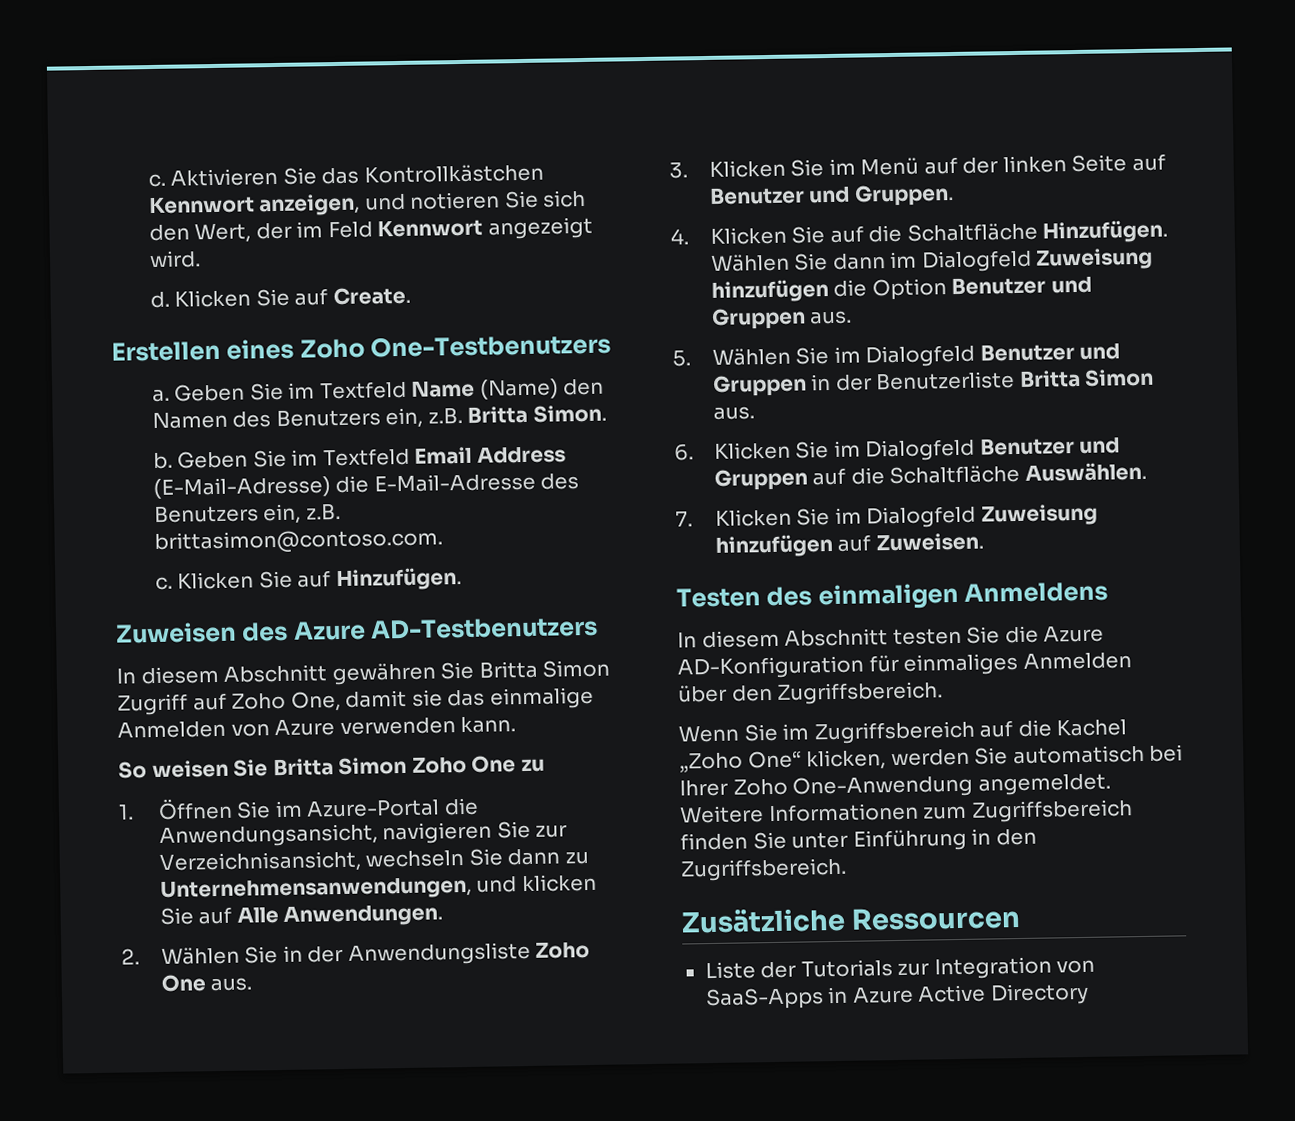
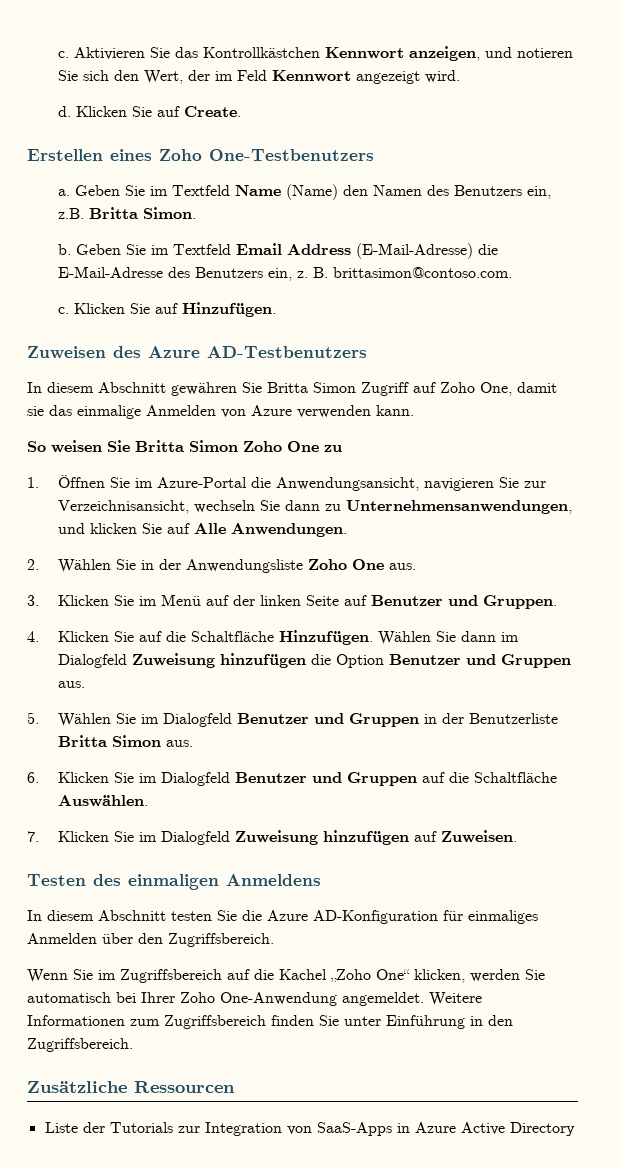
- Geben Sie im Textfeld Email Address (E-Mail-Adresse) die E-Mail-Adresse des Benutzers ein, z.B. brittasimon@contoso.com.
+ Geben Sie im Textfeld Email Address (E-Mail-Adresse) die E-Mail-Adresse des Benutzers ein, z. B. brittasimon@contoso.com.

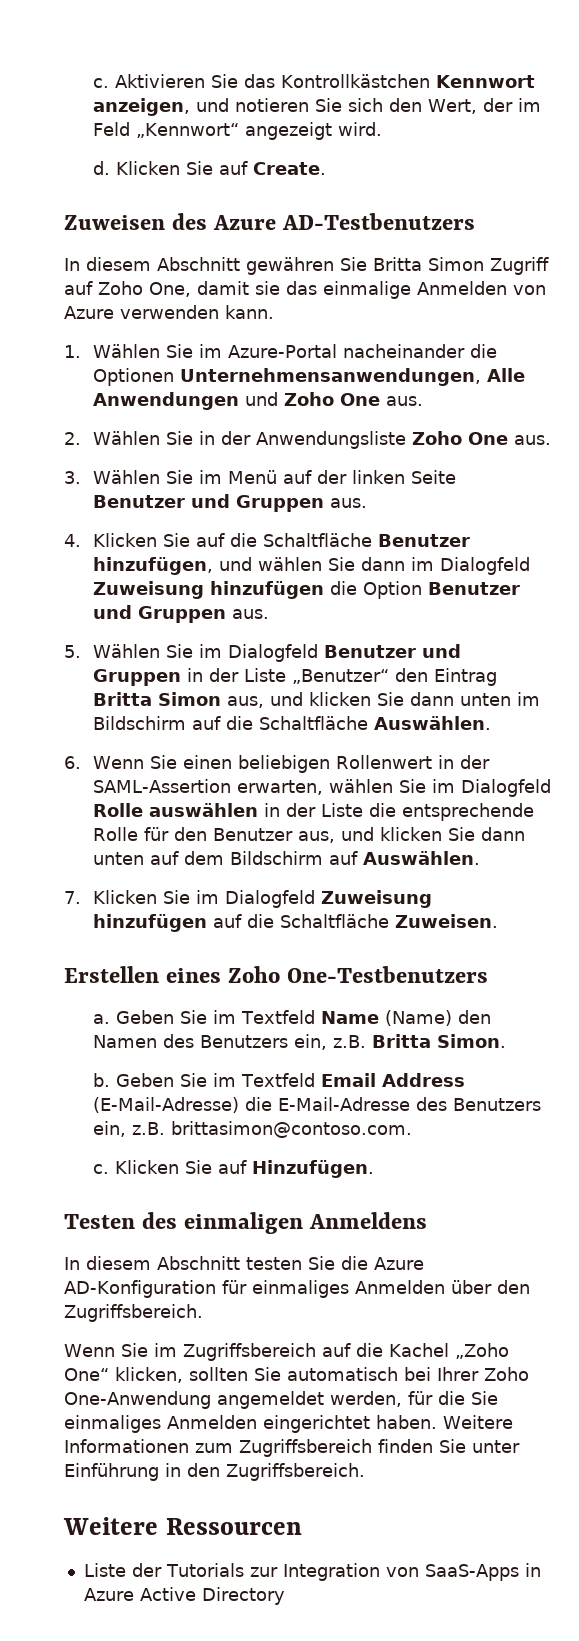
- Aktivieren Sie das Kontrollkästchen Kennwort anzeigen, und notieren Sie sich den Wert, der im Feld Kennwort angezeigt wird.
+ Aktivieren Sie das Kontrollkästchen Kennwort anzeigen, und notieren Sie sich den Wert, der im Feld „Kennwort“ angezeigt wird.
+ Zuweisen des Azure AD-Testbenutzers
+ In diesem Abschnitt gewähren Sie Britta Simon Zugriff auf Zoho One, damit sie das einmalige Anmelden von Azure verwenden kann.
+ 1. Wählen Sie im Azure-Portal nacheinander die Optionen Unternehmensanwendungen, Alle Anwendungen und Zoho One aus.
+ 2. Wählen Sie in der Anwendungsliste Zoho One aus.
+ 3. Wählen Sie im Menü auf der linken Seite Benutzer und Gruppen aus.
+ 4. Klicken Sie auf die Schaltfläche Benutzer hinzufügen, und wählen Sie dann im Dialogfeld Zuweisung hinzufügen die Option Benutzer und Gruppen aus.
+ 5. Wählen Sie im Dialogfeld Benutzer und Gruppen in der Liste „Benutzer“ den Eintrag Britta Simon aus, und klicken Sie dann unten im Bildschirm auf die Schaltfläche Auswählen.
+ 6. Wenn Sie einen beliebigen Rollenwert in der SAML-Assertion erwarten, wählen Sie im Dialogfeld Rolle auswählen in der Liste die entsprechende Rolle für den Benutzer aus, und klicken Sie dann unten auf dem Bildschirm auf Auswählen.
+ 7. Klicken Sie im Dialogfeld Zuweisung hinzufügen auf die Schaltfläche Zuweisen.
- Geben Sie im Textfeld Email Address (E-Mail-Adresse) die E-Mail-Adresse des Benutzers ein, z. B. brittasimon@contoso.com.
+ Geben Sie im Textfeld Email Address (E-Mail-Adresse) die E-Mail-Adresse des Benutzers ein, z.B. brittasimon@contoso.com.
- Zuweisen des Azure AD-Testbenutzers
- In diesem Abschnitt gewähren Sie Britta Simon Zugriff auf Zoho One, damit sie das einmalige Anmelden von Azure verwenden kann.
- So weisen Sie Britta Simon Zoho One zu
- 1. Öffnen Sie im Azure-Portal die Anwendungsansicht, navigieren Sie zur Verzeichnisansicht, wechseln Sie dann zu Unternehmensanwendungen, und klicken Sie auf Alle Anwendungen.
- 2. Wählen Sie in der Anwendungsliste Zoho One aus.
- 3. Klicken Sie im Menü auf der linken Seite auf Benutzer und Gruppen.
- 4. Klicken Sie auf die Schaltfläche Hinzufügen. Wählen Sie dann im Dialogfeld Zuweisung hinzufügen die Option Benutzer und Gruppen aus.
- 5. Wählen Sie im Dialogfeld Benutzer und Gruppen in der Benutzerliste Britta Simon aus.
- 6. Klicken Sie im Dialogfeld Benutzer und Gruppen auf die Schaltfläche Auswählen.
- 7. Klicken Sie im Dialogfeld Zuweisung hinzufügen auf Zuweisen.
- Wenn Sie im Zugriffsbereich auf die Kachel „Zoho One“ klicken, werden Sie automatisch bei Ihrer Zoho One-Anwendung angemeldet.
+ Wenn Sie im Zugriffsbereich auf die Kachel „Zoho One“ klicken, sollten Sie automatisch bei Ihrer Zoho One-Anwendung angemeldet werden, für die Sie einmaliges Anmelden eingerichtet haben.
- Zusätzliche Ressourcen
+ Weitere Ressourcen

